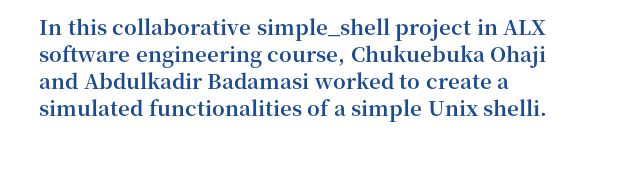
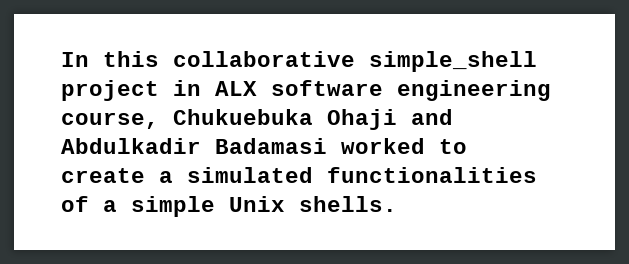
- In this collaborative simple_shell project in ALX software engineering course, Chukuebuka Ohaji and Abdulkadir Badamasi worked to create a simulated functionalities of a simple Unix shelli.
+ In this collaborative simple_shell project in ALX software engineering course, Chukuebuka Ohaji and Abdulkadir Badamasi worked to create a simulated functionalities of a simple Unix shells.

